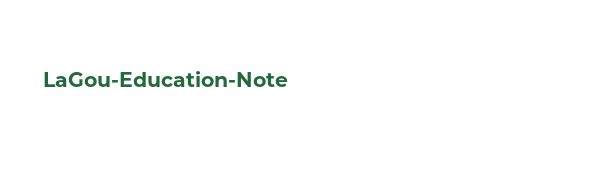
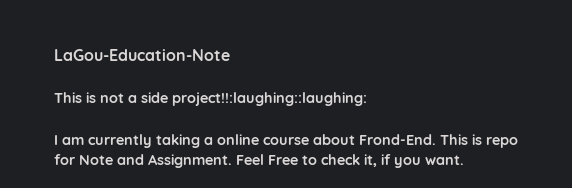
+ This is not a side project!!:laughing::laughing:
+ I am currently taking a online course about Frond-End. This is repo for Note and Assignment. Feel Free to check it, if you want.

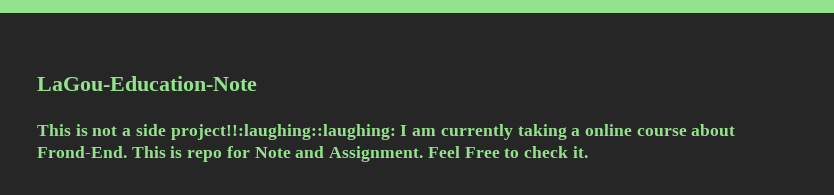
- This is not a side project!!:laughing::laughing:
- I am currently taking a online course about Frond-End.
+ This is not a side project!!:laughing::laughing: I am currently taking a online course about Frond-End.
- Feel Free to check it, if you want.
+ Feel Free to check it.

